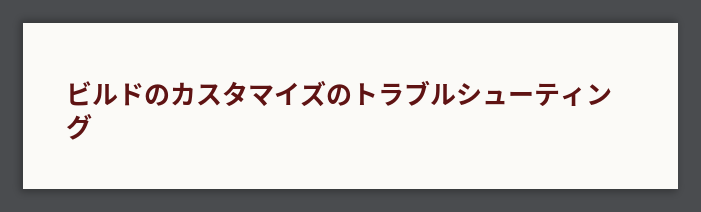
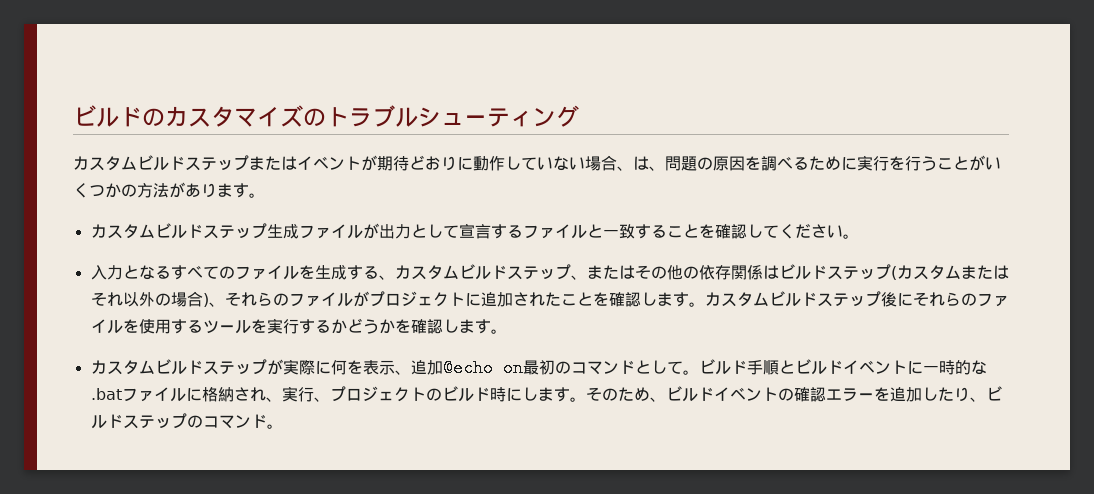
+ カスタムビルドステップまたはイベントが期待どおりに動作していない場合、は、問題の原因を調べるために実行を行うことがいくつかの方法があります。
+ カスタムビルドステップ生成ファイルが出力として宣言するファイルと一致することを確認してください。
+ 入力となるすべてのファイルを生成する、カスタムビルドステップ、またはその他の依存関係はビルドステップ(カスタムまたはそれ以外の場合)、それらのファイルがプロジェクトに追加されたことを確認します。カスタムビルドステップ後にそれらのファイルを使用するツールを実行するかどうかを確認します。
+ カスタムビルドステップが実際に何を表示、追加@echo on最初のコマンドとして。ビルド手順とビルドイベントに一時的な.batファイルに格納され、実行、プロジェクトのビルド時にします。そのため、ビルドイベントの確認エラーを追加したり、ビルドステップのコマンド。

